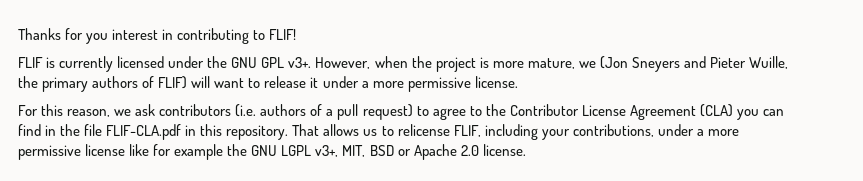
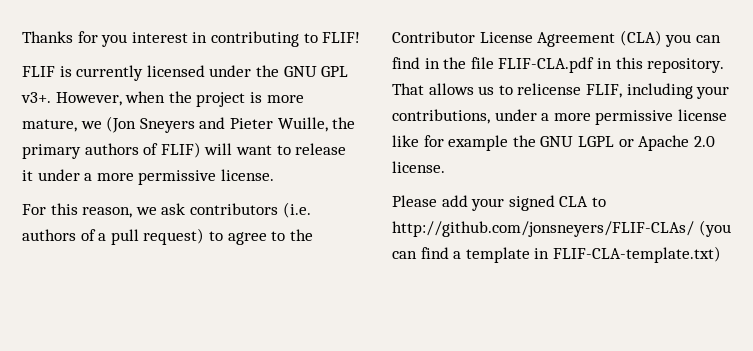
- That allows us to relicense FLIF, including your contributions, under a more permissive license like for example the GNU LGPL v3+, MIT, BSD or Apache 2.0 license.
+ That allows us to relicense FLIF, including your contributions, under a more permissive license like for example the GNU LGPL or Apache 2.0 license.
+ Please add your signed CLA to http://github.com/jonsneyers/FLIF-CLAs/ (you can find a template in FLIF-CLA-template.txt)

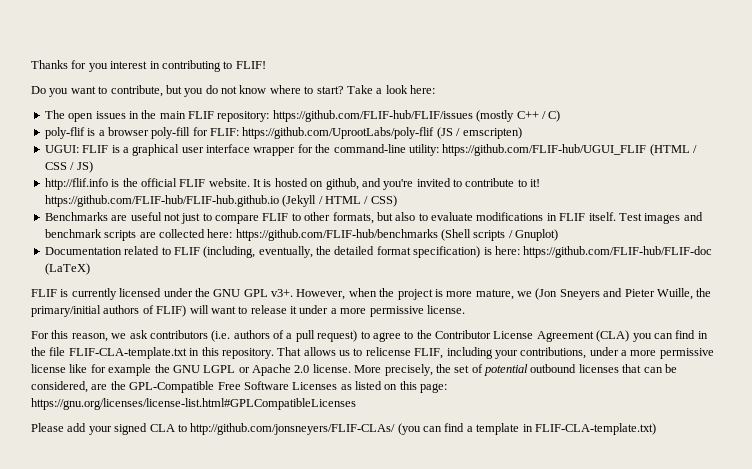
+ Do you want to contribute, but you do not know where to start? Take a look here:
+ The open issues in the main FLIF repository: https://github.com/FLIF-hub/FLIF/issues (mostly C++ / C)
+ poly-flif is a browser poly-fill for FLIF: https://github.com/UprootLabs/poly-flif (JS / emscripten)
+ UGUI: FLIF is a graphical user interface wrapper for the command-line utility: https://github.com/FLIF-hub/UGUI_FLIF (HTML / CSS / JS)
+ http://flif.info is the official FLIF website. It is hosted on github, and you're invited to contribute to it! https://github.com/FLIF-hub/FLIF-hub.github.io (Jekyll / HTML / CSS)
+ Benchmarks are useful not just to compare FLIF to other formats, but also to evaluate modifications in FLIF itself. Test images and benchmark scripts are collected here: https://github.com/FLIF-hub/benchmarks (Shell scripts / Gnuplot)
+ Documentation related to FLIF (including, eventually, the detailed format specification) is here: https://github.com/FLIF-hub/FLIF-doc (LaTeX)
- However, when the project is more mature, we (Jon Sneyers and Pieter Wuille, the primary authors of FLIF) will want to release it under a more permissive license.
+ However, when the project is more mature, we (Jon Sneyers and Pieter Wuille, the primary/initial authors of FLIF) will want to release it under a more permissive license.
- For this reason, we ask contributors (i.e. authors of a pull request) to agree to the Contributor License Agreement (CLA) you can find in the file FLIF-CLA.pdf in this repository.
+ For this reason, we ask contributors (i.e. authors of a pull request) to agree to the Contributor License Agreement (CLA) you can find in the file FLIF-CLA-template.txt in this repository.
+ More precisely, the set of potential outbound licenses that can be considered, are the GPL-Compatible Free Software Licenses as listed on this page: https://gnu.org/licenses/license-list.html#GPLCompatibleLicenses

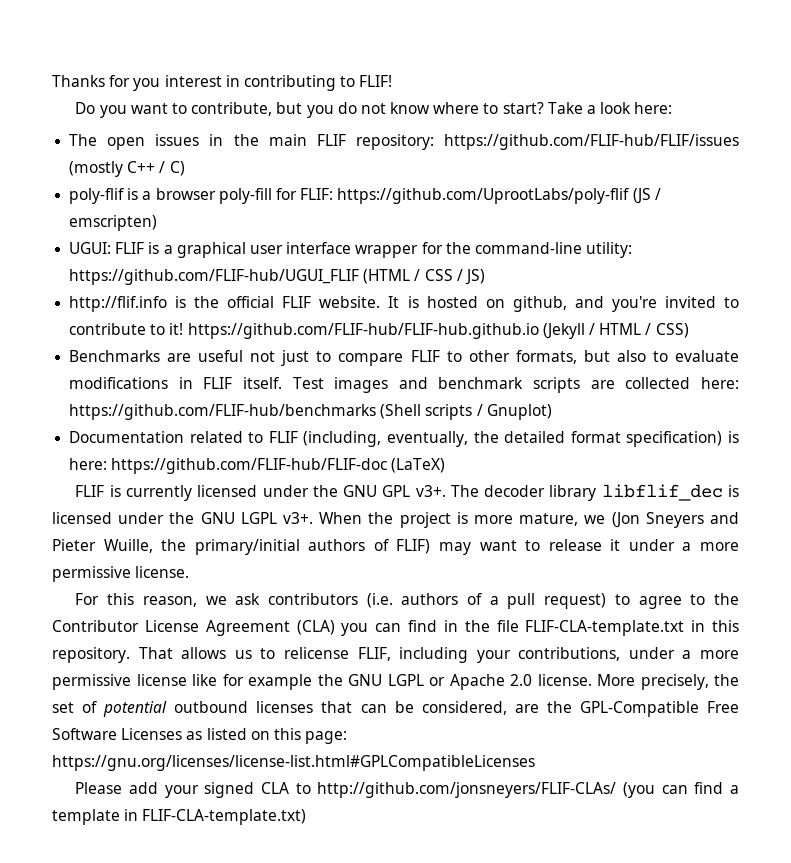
- However, when the project is more mature, we (Jon Sneyers and Pieter Wuille, the primary/initial authors of FLIF) will want to release it under a more permissive license.
+ The decoder library libflif_dec is licensed under the GNU LGPL v3+. When the project is more mature, we (Jon Sneyers and Pieter Wuille, the primary/initial authors of FLIF) may want to release it under a more permissive license.

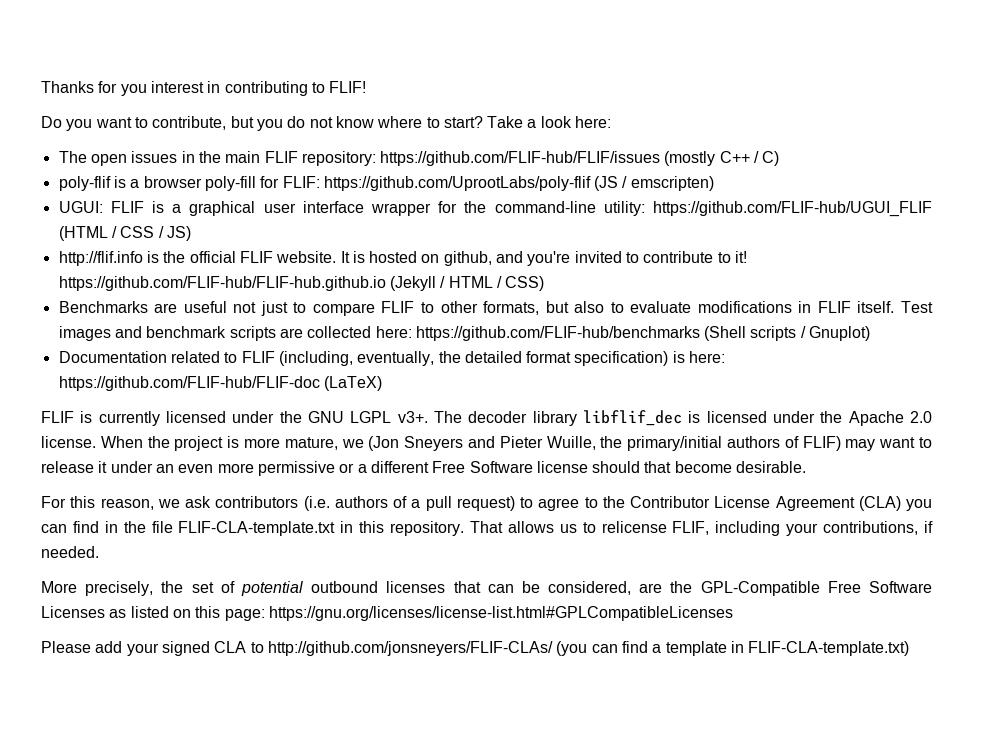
- FLIF is currently licensed under the GNU GPL v3+.
+ FLIF is currently licensed under the GNU LGPL v3+.
- The decoder library libflif_dec is licensed under the GNU LGPL v3+.
+ The decoder library libflif_dec is licensed under the Apache 2.0 license.
- When the project is more mature, we (Jon Sneyers and Pieter Wuille, the primary/initial authors of FLIF) may want to release it under a more permissive license.
+ When the project is more mature, we (Jon Sneyers and Pieter Wuille, the primary/initial authors of FLIF) may want to release it under an even more permissive or a different Free Software license should that become desirable.
- That allows us to relicense FLIF, including your contributions, under a more permissive license like for example the GNU LGPL or Apache 2.0 license. More precisely, the set of potential outbound licenses that can be considered, are the GPL-Compatible Free Software Licenses as listed on this page: https://gnu.org/licenses/license-list.html#GPLCompatibleLicenses
+ That allows us to relicense FLIF, including your contributions, if needed.
+ More precisely, the set of potential outbound licenses that can be considered, are the GPL-Compatible Free Software Licenses as listed on this page: https://gnu.org/licenses/license-list.html#GPLCompatibleLicenses

